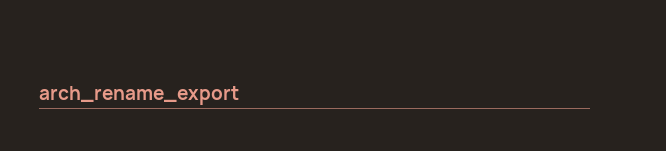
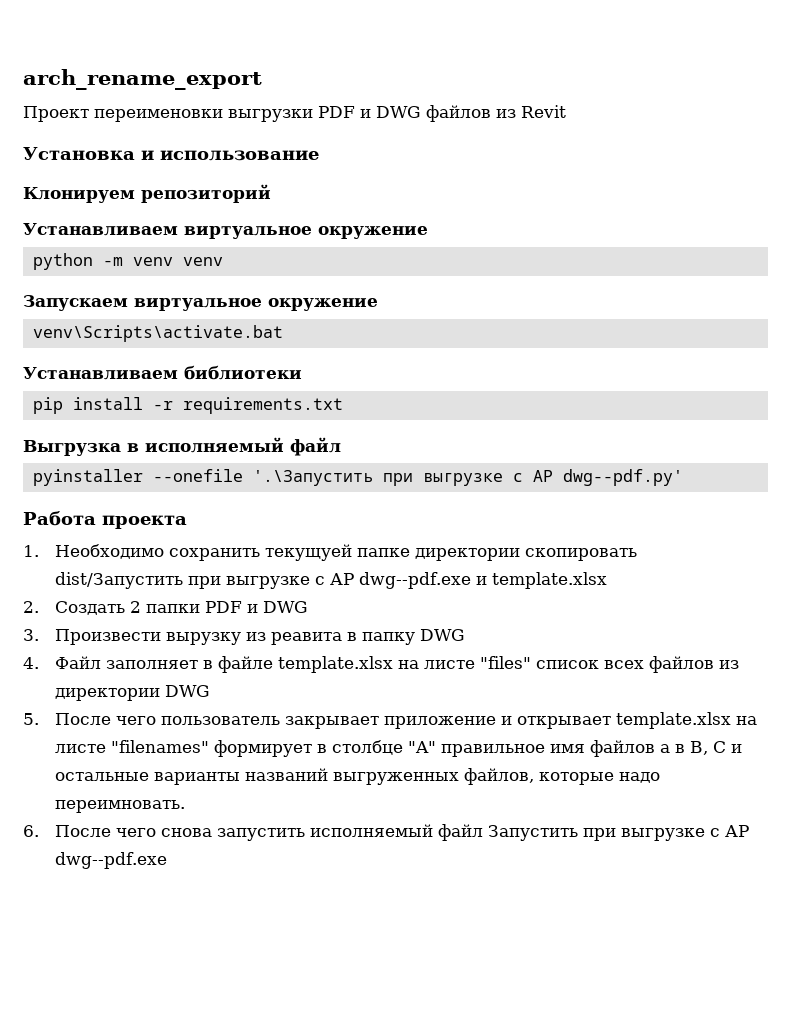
+ Проект переименовки выгрузки PDF и DWG файлов из Revit
+ Установка и использование
+ Клонируем репозиторий
+ Устанавливаем виртуальное окружение
+ python -m venv venv
+ Запускаем виртуальное окружение
+ venv\Scripts\activate.bat
+ Устанавливаем библиотеки
+ pip install -r requirements.txt
+ Выгрузка в исполняемый файл
+ pyinstaller --onefile '.\Запустить при выгрузке с АР dwg--pdf.py'
+ Работа проекта
+ 1. Необходимо сохранить текущуей папке директории скопировать dist/Запустить при выгрузке с АР dwg--pdf.exe и template.xlsx
+ 2. Создать 2 папки PDF и DWG
+ 3. Произвести вырузку из реавита в папку DWG
+ 4. Файл заполняет в файле template.xlsx на листе "files" список всех файлов из директории DWG
+ 5. После чего пользователь закрывает приложение и открывает template.xlsx на листе "filenames" формирует в столбце "A" правильное имя файлов а в B, C и остальные варианты названий выгруженных файлов, которые надо переимновать.
+ 6. После чего снова запустить исполняемый файл Запустить при выгрузке с АР dwg--pdf.exe

